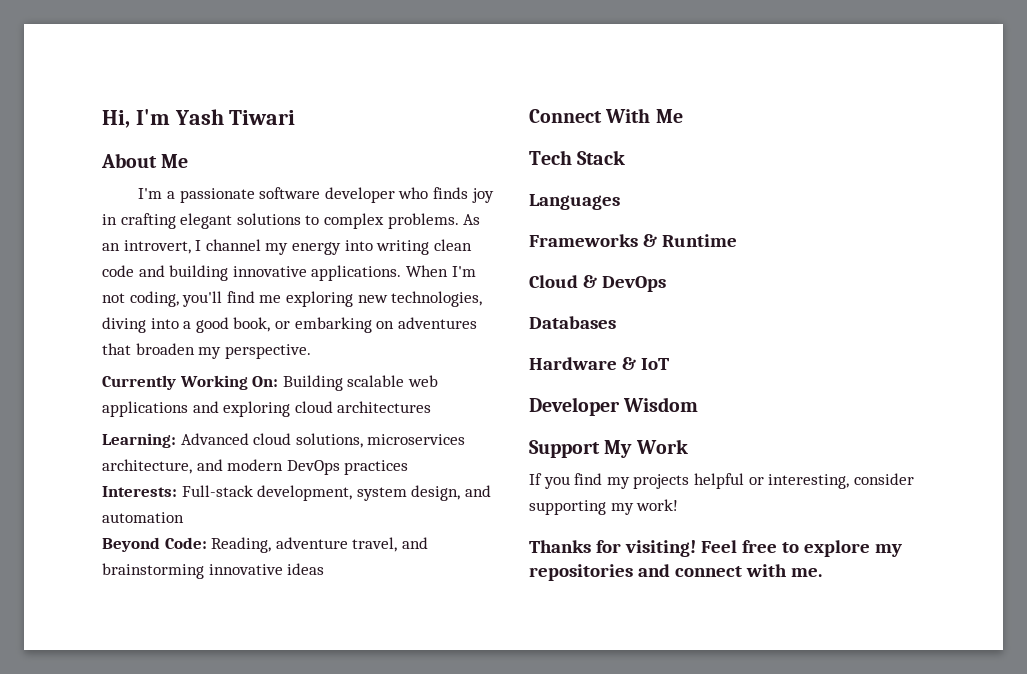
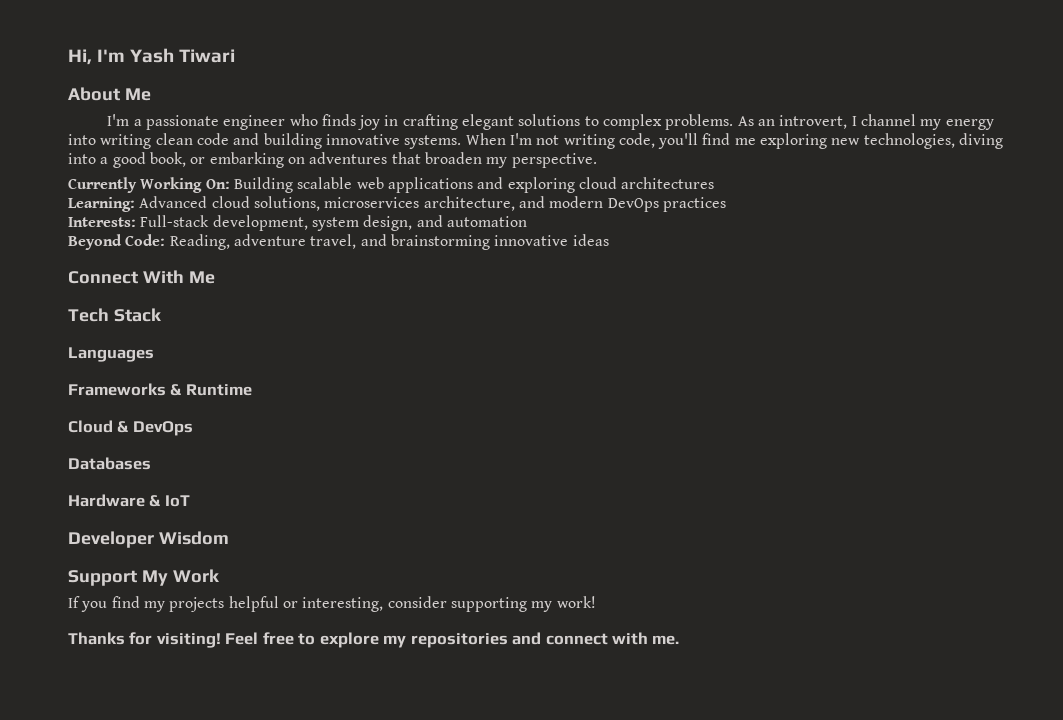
- I'm a passionate software developer who finds joy in crafting elegant solutions to complex problems.
+ I'm a passionate engineer who finds joy in crafting elegant solutions to complex problems.
- As an introvert, I channel my energy into writing clean code and building innovative applications.
+ As an introvert, I channel my energy into writing clean code and building innovative systems.
- When I'm not coding, you'll find me exploring new technologies, diving into a good book, or embarking on adventures that broaden my perspective.
+ When I'm not writing code, you'll find me exploring new technologies, diving into a good book, or embarking on adventures that broaden my perspective.

